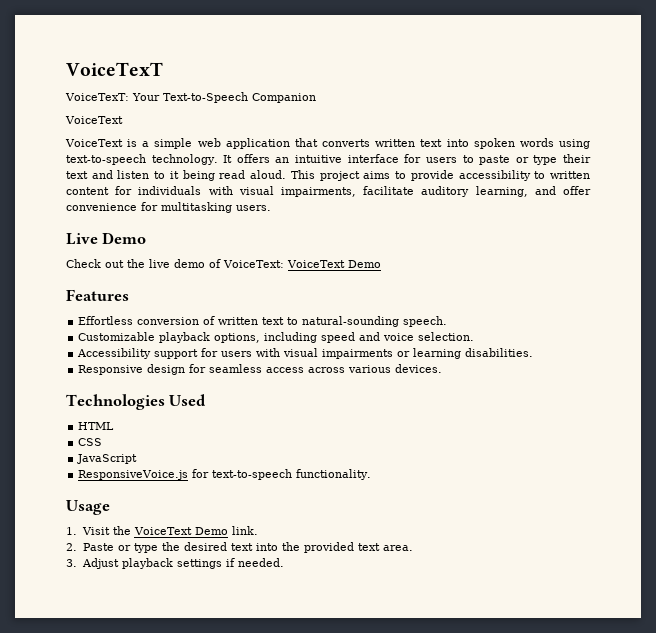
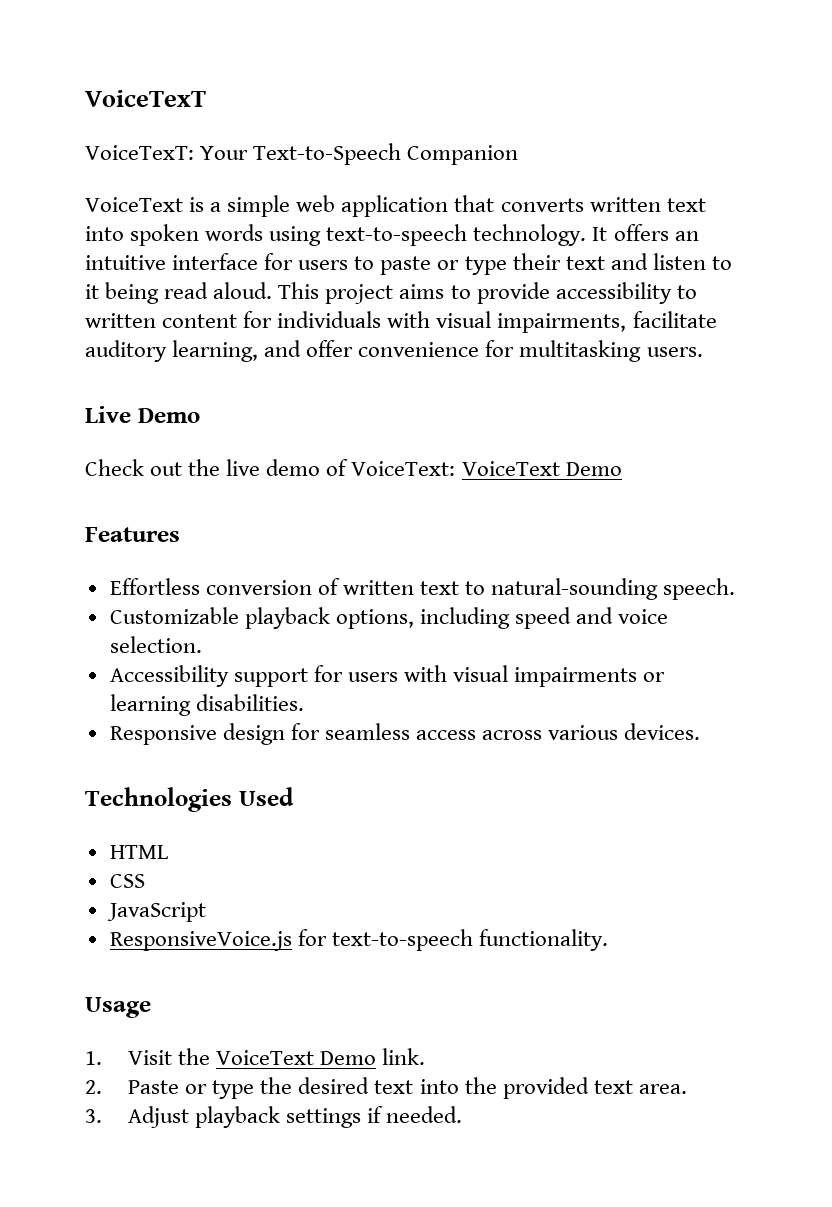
  VoiceTexT: Your Text-to-Speech Companion
- VoiceText

